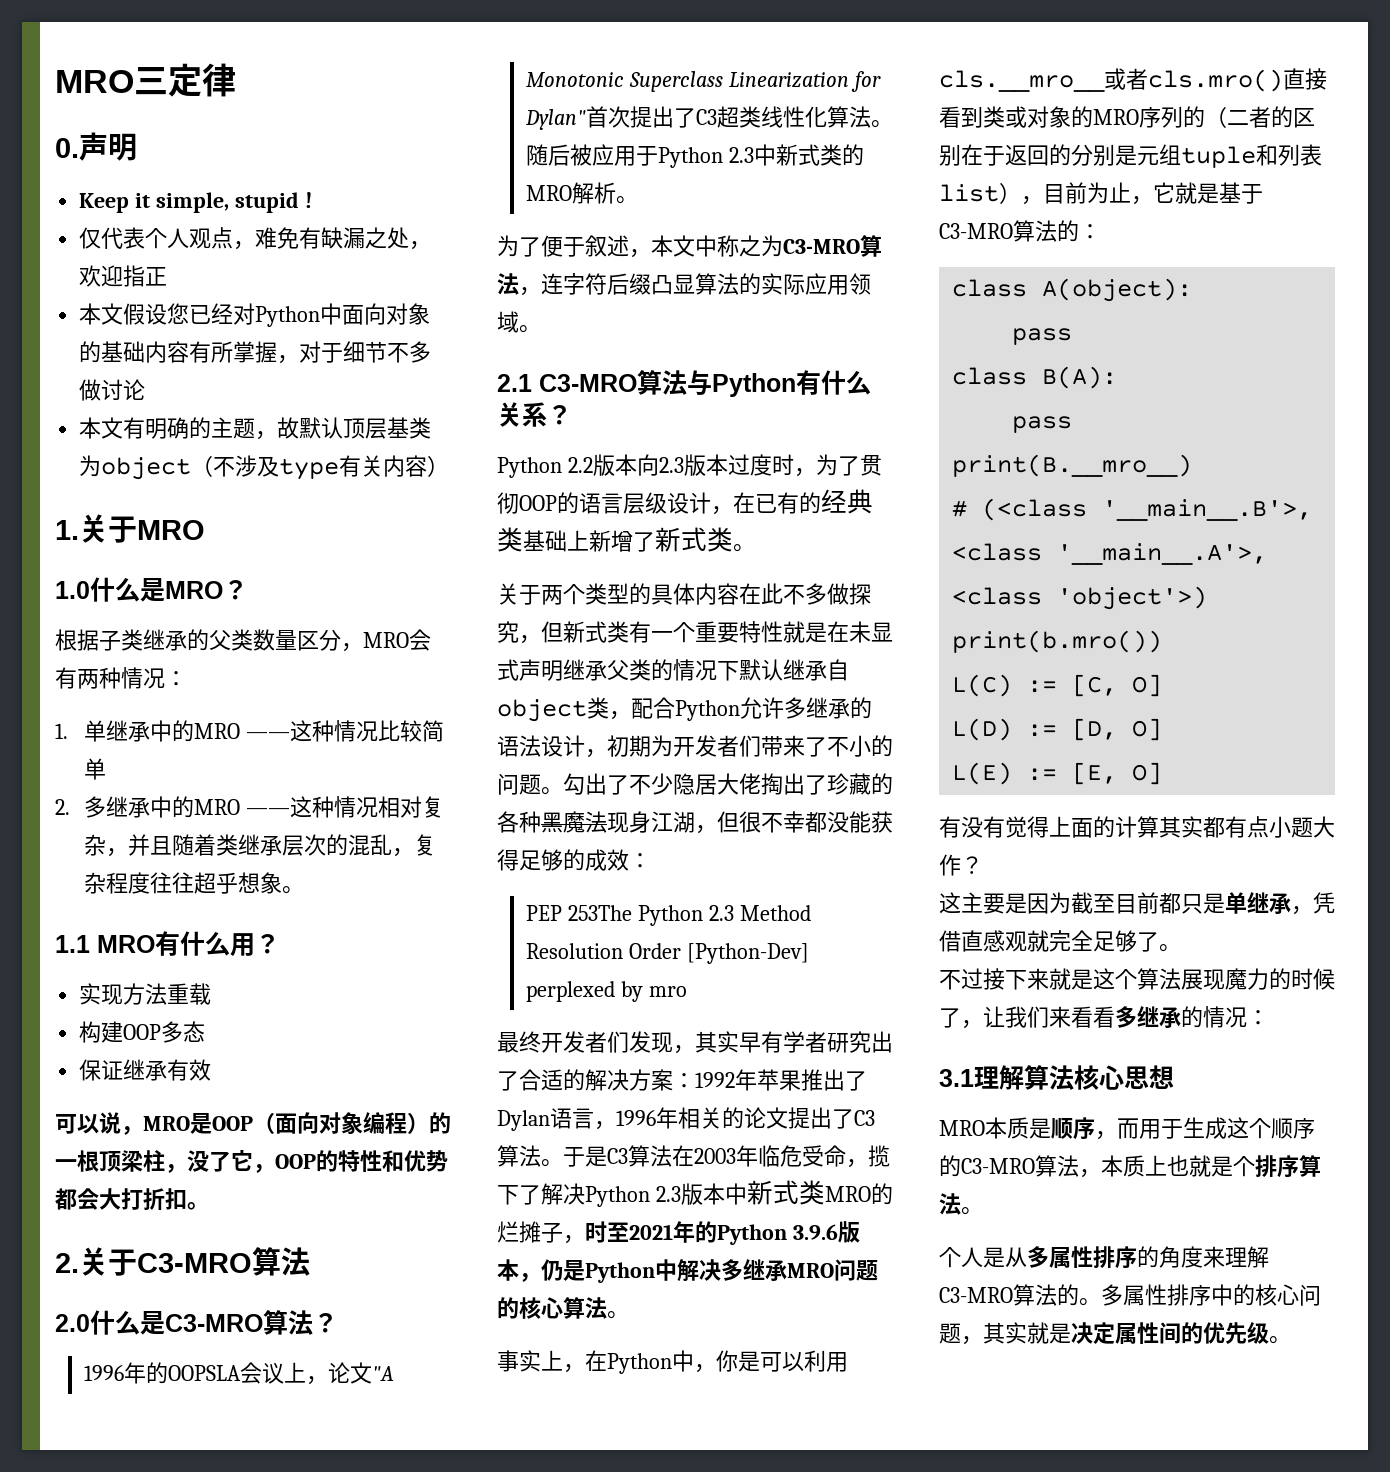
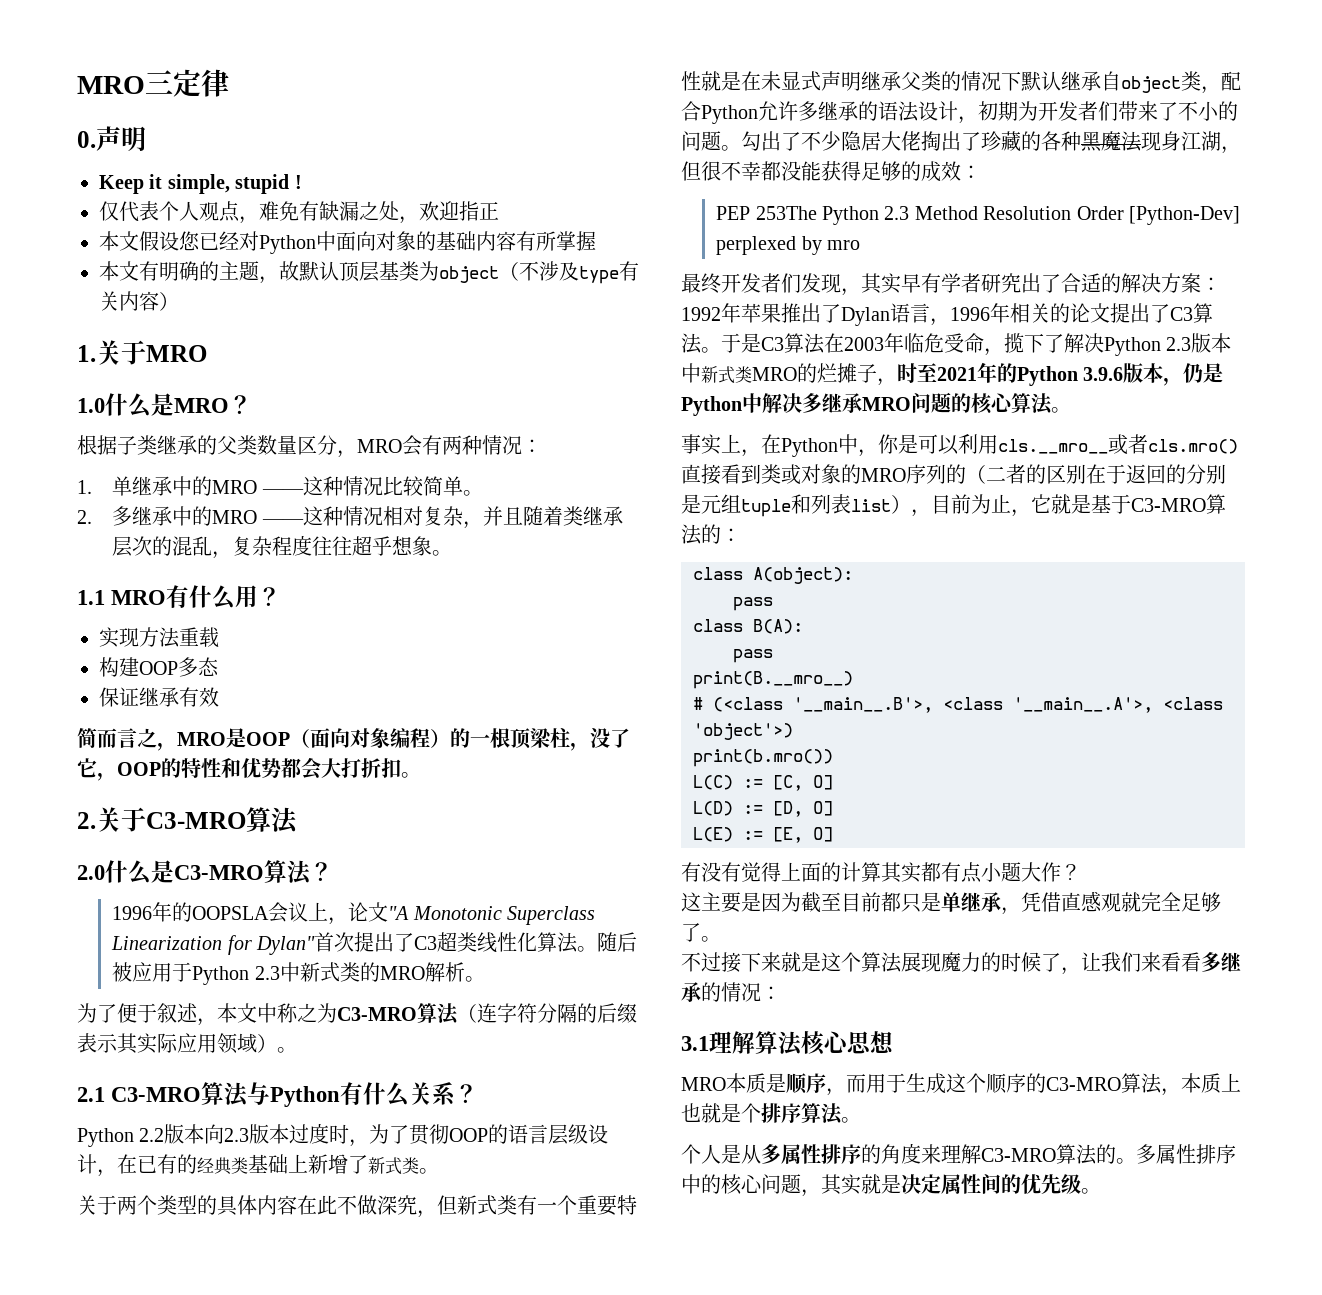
- 本文假设您已经对Python中面向对象的基础内容有所掌握，对于细节不多做讨论
+ 本文假设您已经对Python中面向对象的基础内容有所掌握
- 1.单继承中的MRO ——这种情况比较简单
+ 1.单继承中的MRO ——这种情况比较简单。
- 可以说，MRO是OOP（面向对象编程）的一根顶梁柱，没了它，OOP的特性和优势都会大打折扣。
+ 简而言之，MRO是OOP（面向对象编程）的一根顶梁柱，没了它，OOP的特性和优势都会大打折扣。
- 为了便于叙述，本文中称之为C3-MRO算法，连字符后缀凸显算法的实际应用领域。
+ 为了便于叙述，本文中称之为C3-MRO算法（连字符分隔的后缀表示其实际应用领域）。
- 关于两个类型的具体内容在此不多做探究，但新式类有一个重要特性就是在未显式声明继承父类的情况下默认继承自object类，配合Python允许多继承的语法设计，初期为开发者们带来了不小的问题。
+ 关于两个类型的具体内容在此不做深究，但新式类有一个重要特性就是在未显式声明继承父类的情况下默认继承自object类，配合Python允许多继承的语法设计，初期为开发者们带来了不小的问题。

